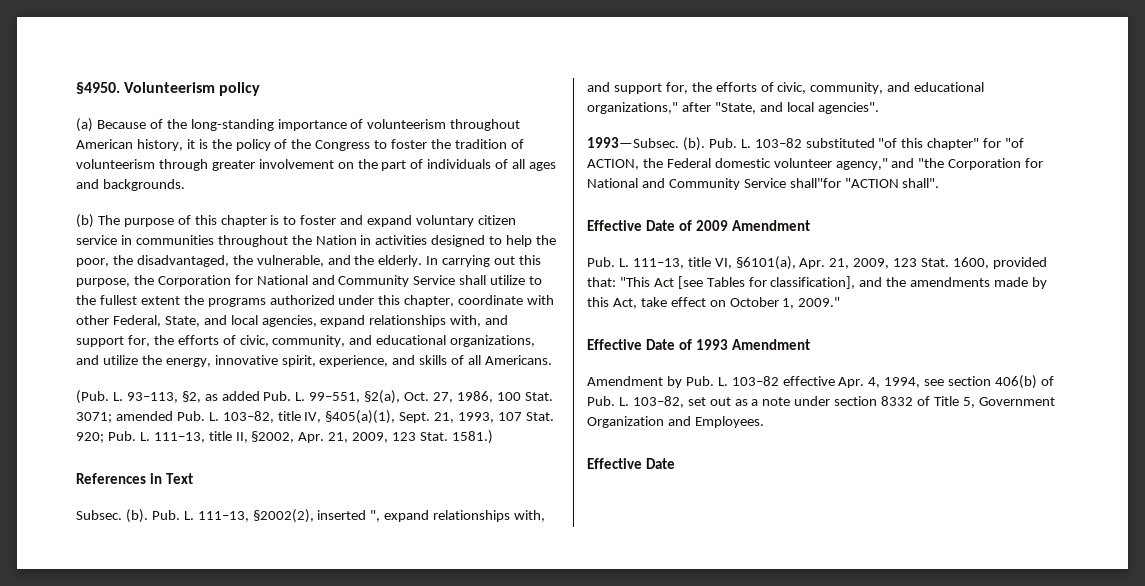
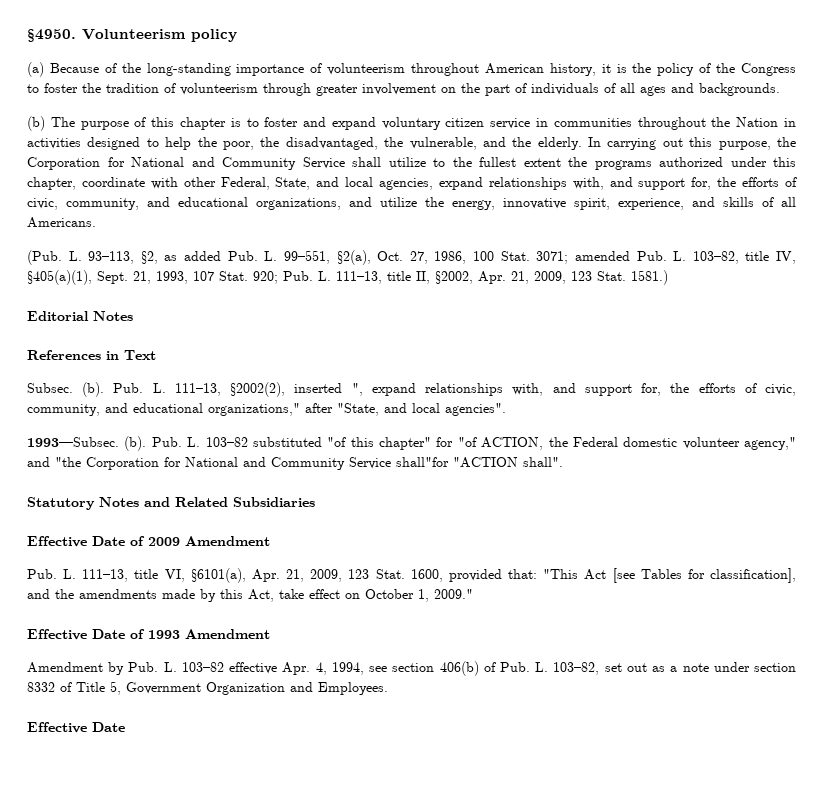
+ Editorial Notes
+ Statutory Notes and Related Subsidiaries

